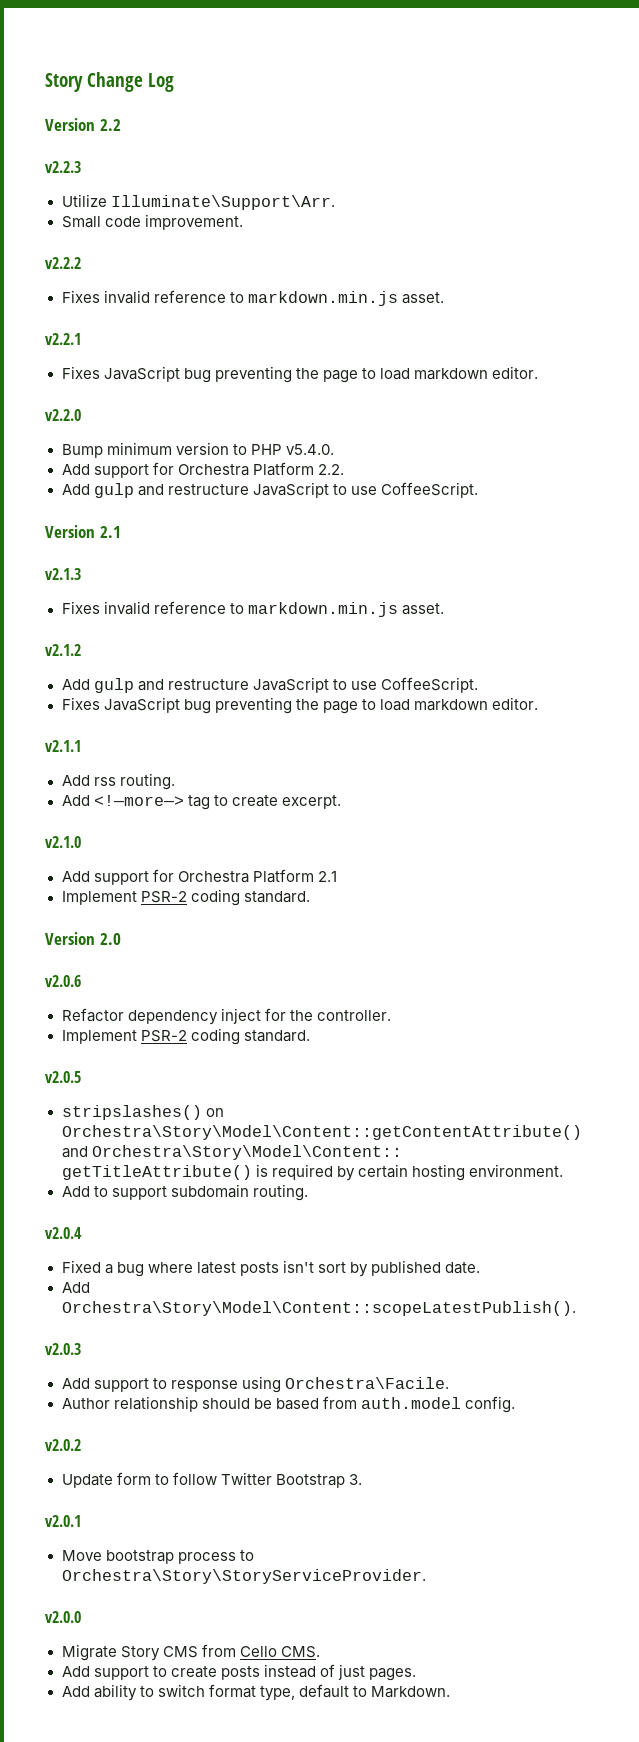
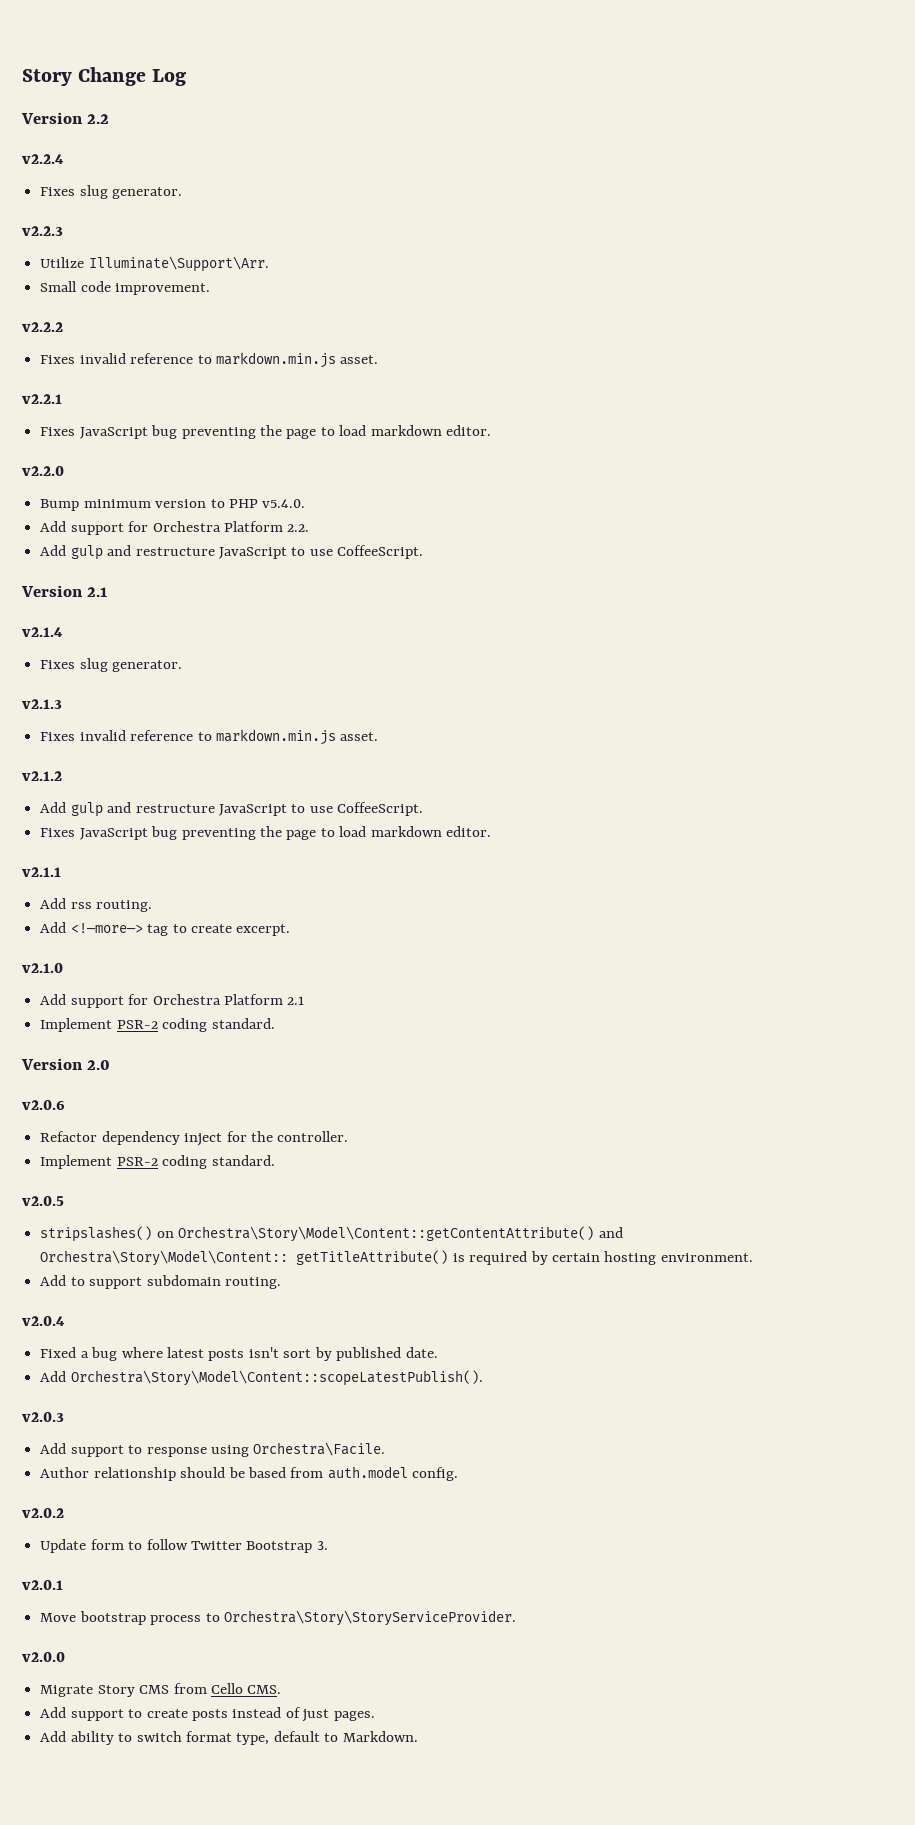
+ v2.2.4
+ Fixes slug generator.
+ v2.1.4
+ Fixes slug generator.

